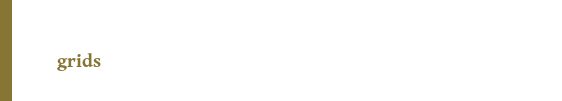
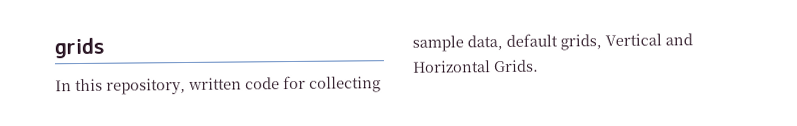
+ In this repository, written code for collecting sample data, default grids, Vertical and Horizontal Grids.

